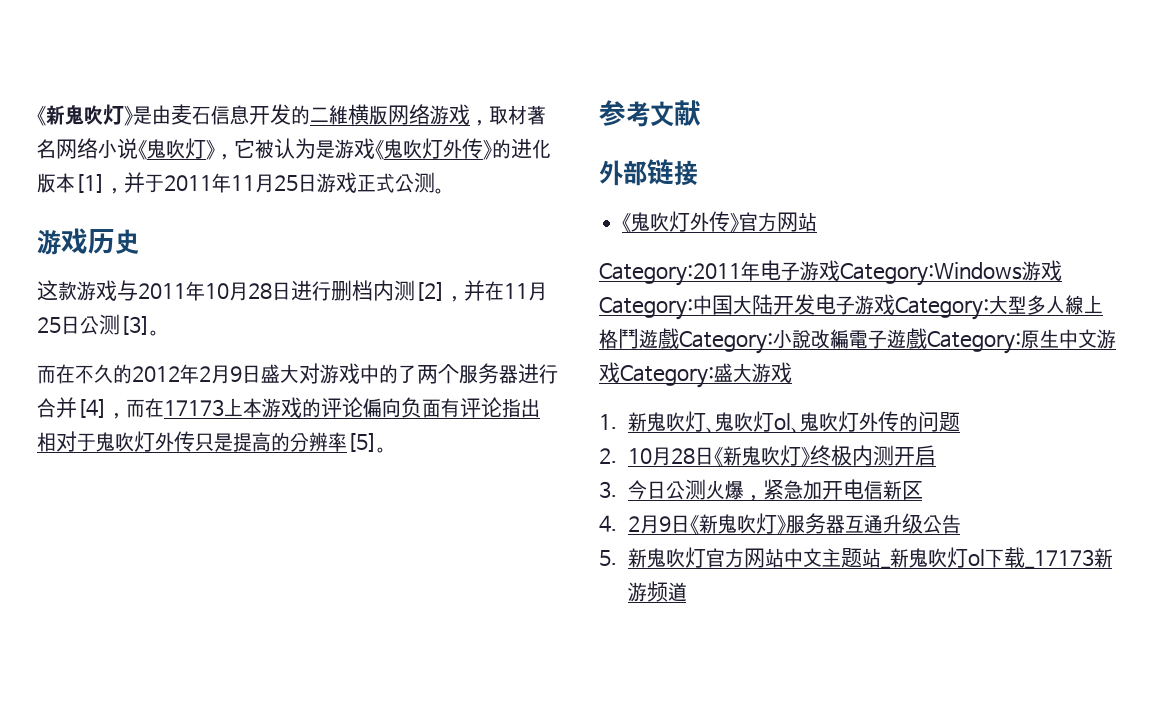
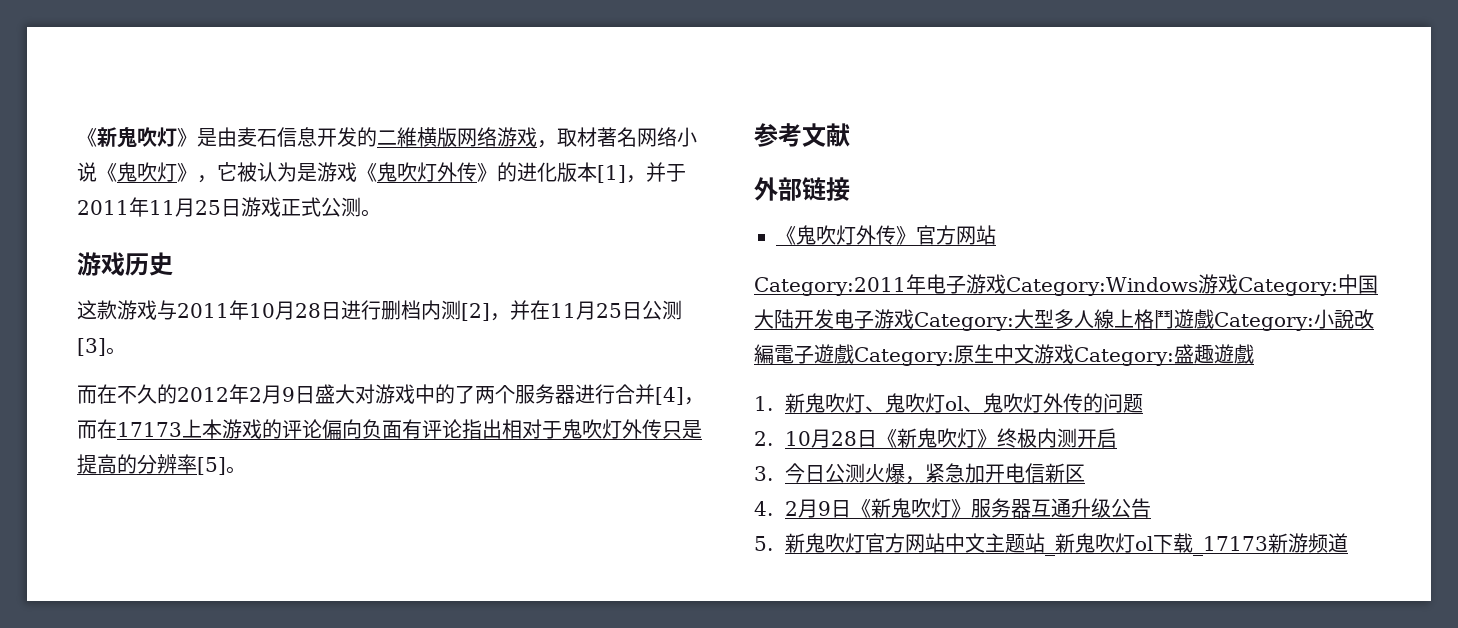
- Category:2011年电子游戏Category:Windows游戏Category:中国大陆开发电子游戏Category:大型多人線上格鬥遊戲Category:小說改編電子遊戲Category:原生中文游戏Category:盛大游戏
+ Category:2011年电子游戏Category:Windows游戏Category:中国大陆开发电子游戏Category:大型多人線上格鬥遊戲Category:小說改編電子遊戲Category:原生中文游戏Category:盛趣遊戲

